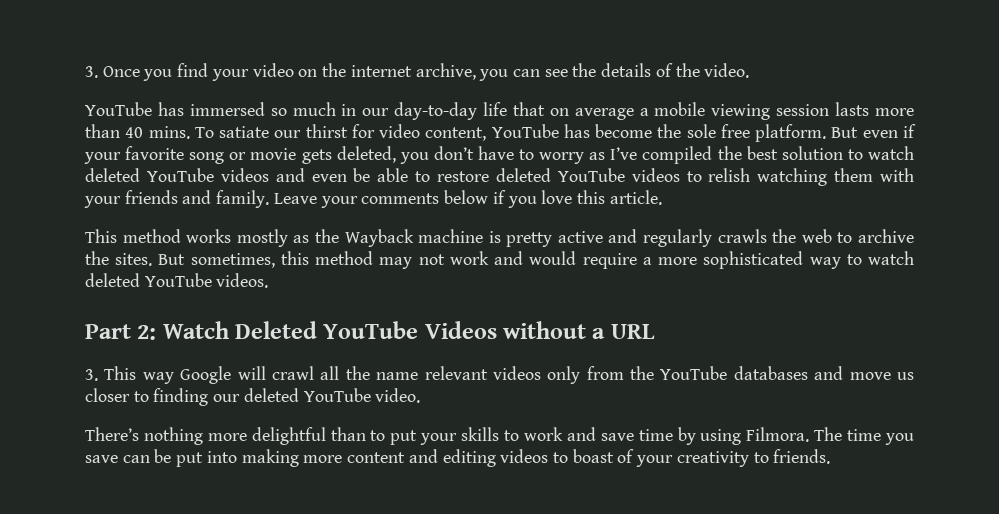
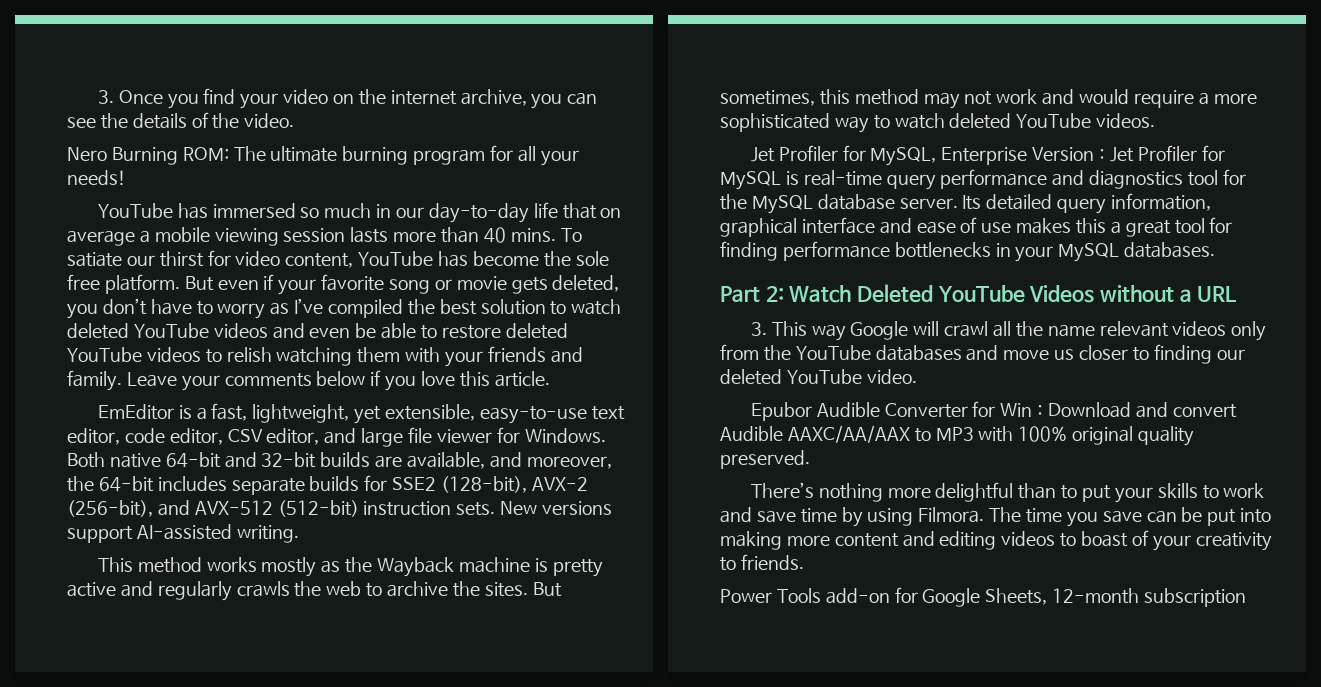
+ Nero Burning ROM: The ultimate burning program for all your needs!
+ EmEditor is a fast, lightweight, yet extensible, easy-to-use text editor, code editor, CSV editor, and large file viewer for Windows. Both native 64-bit and 32-bit builds are available, and moreover, the 64-bit includes separate builds for SSE2 (128-bit), AVX-2 (256-bit), and AVX-512 (512-bit) instruction sets. New versions support AI-assisted writing.
+ Jet Profiler for MySQL, Enterprise Version：Jet Profiler for MySQL is real-time query performance and diagnostics tool for the MySQL database server. Its detailed query information, graphical interface and ease of use makes this a great tool for finding performance bottlenecks in your MySQL databases.
+ Epubor Audible Converter for Win：Download and convert Audible AAXC/AA/AAX to MP3 with 100% original quality preserved.
+ Power Tools add-on for Google Sheets, 12-month subscription

